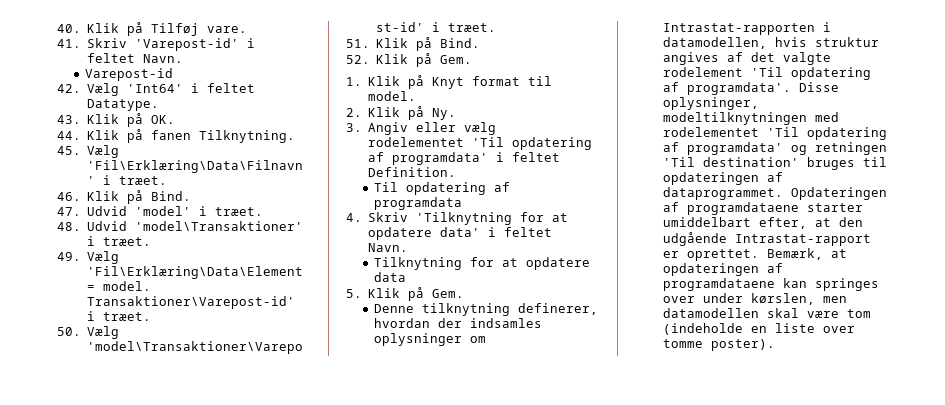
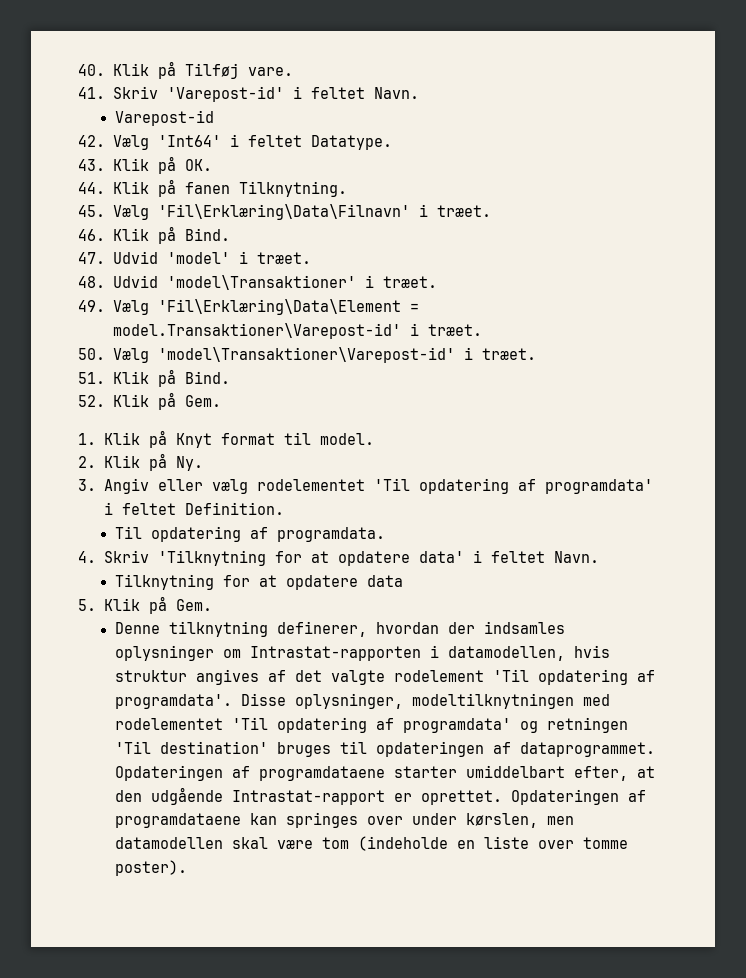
- 49. Vælg 'Fil\Erklæring\Data\Element = model. Transaktioner\Varepost-id' i træet.
+ 49. Vælg 'Fil\Erklæring\Data\Element = model.Transaktioner\Varepost-id' i træet.
- Til opdatering af programdata
+ Til opdatering af programdata.
- Bemærk, at opdateringen af programdataene kan springes over under kørslen, men datamodellen skal være tom (indeholde en liste over tomme poster).
+ Opdateringen af programdataene kan springes over under kørslen, men datamodellen skal være tom (indeholde en liste over tomme poster).

